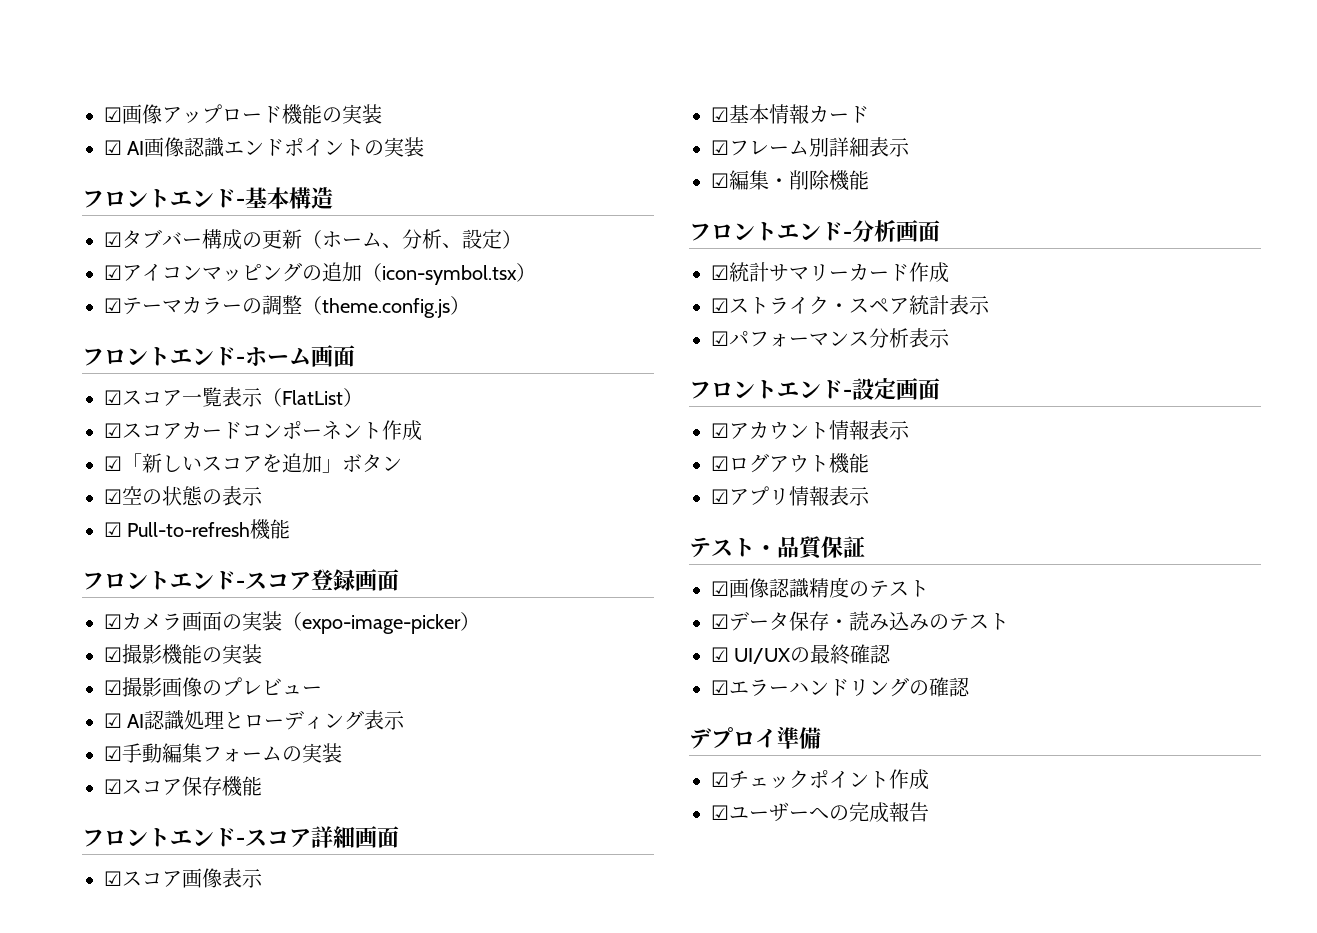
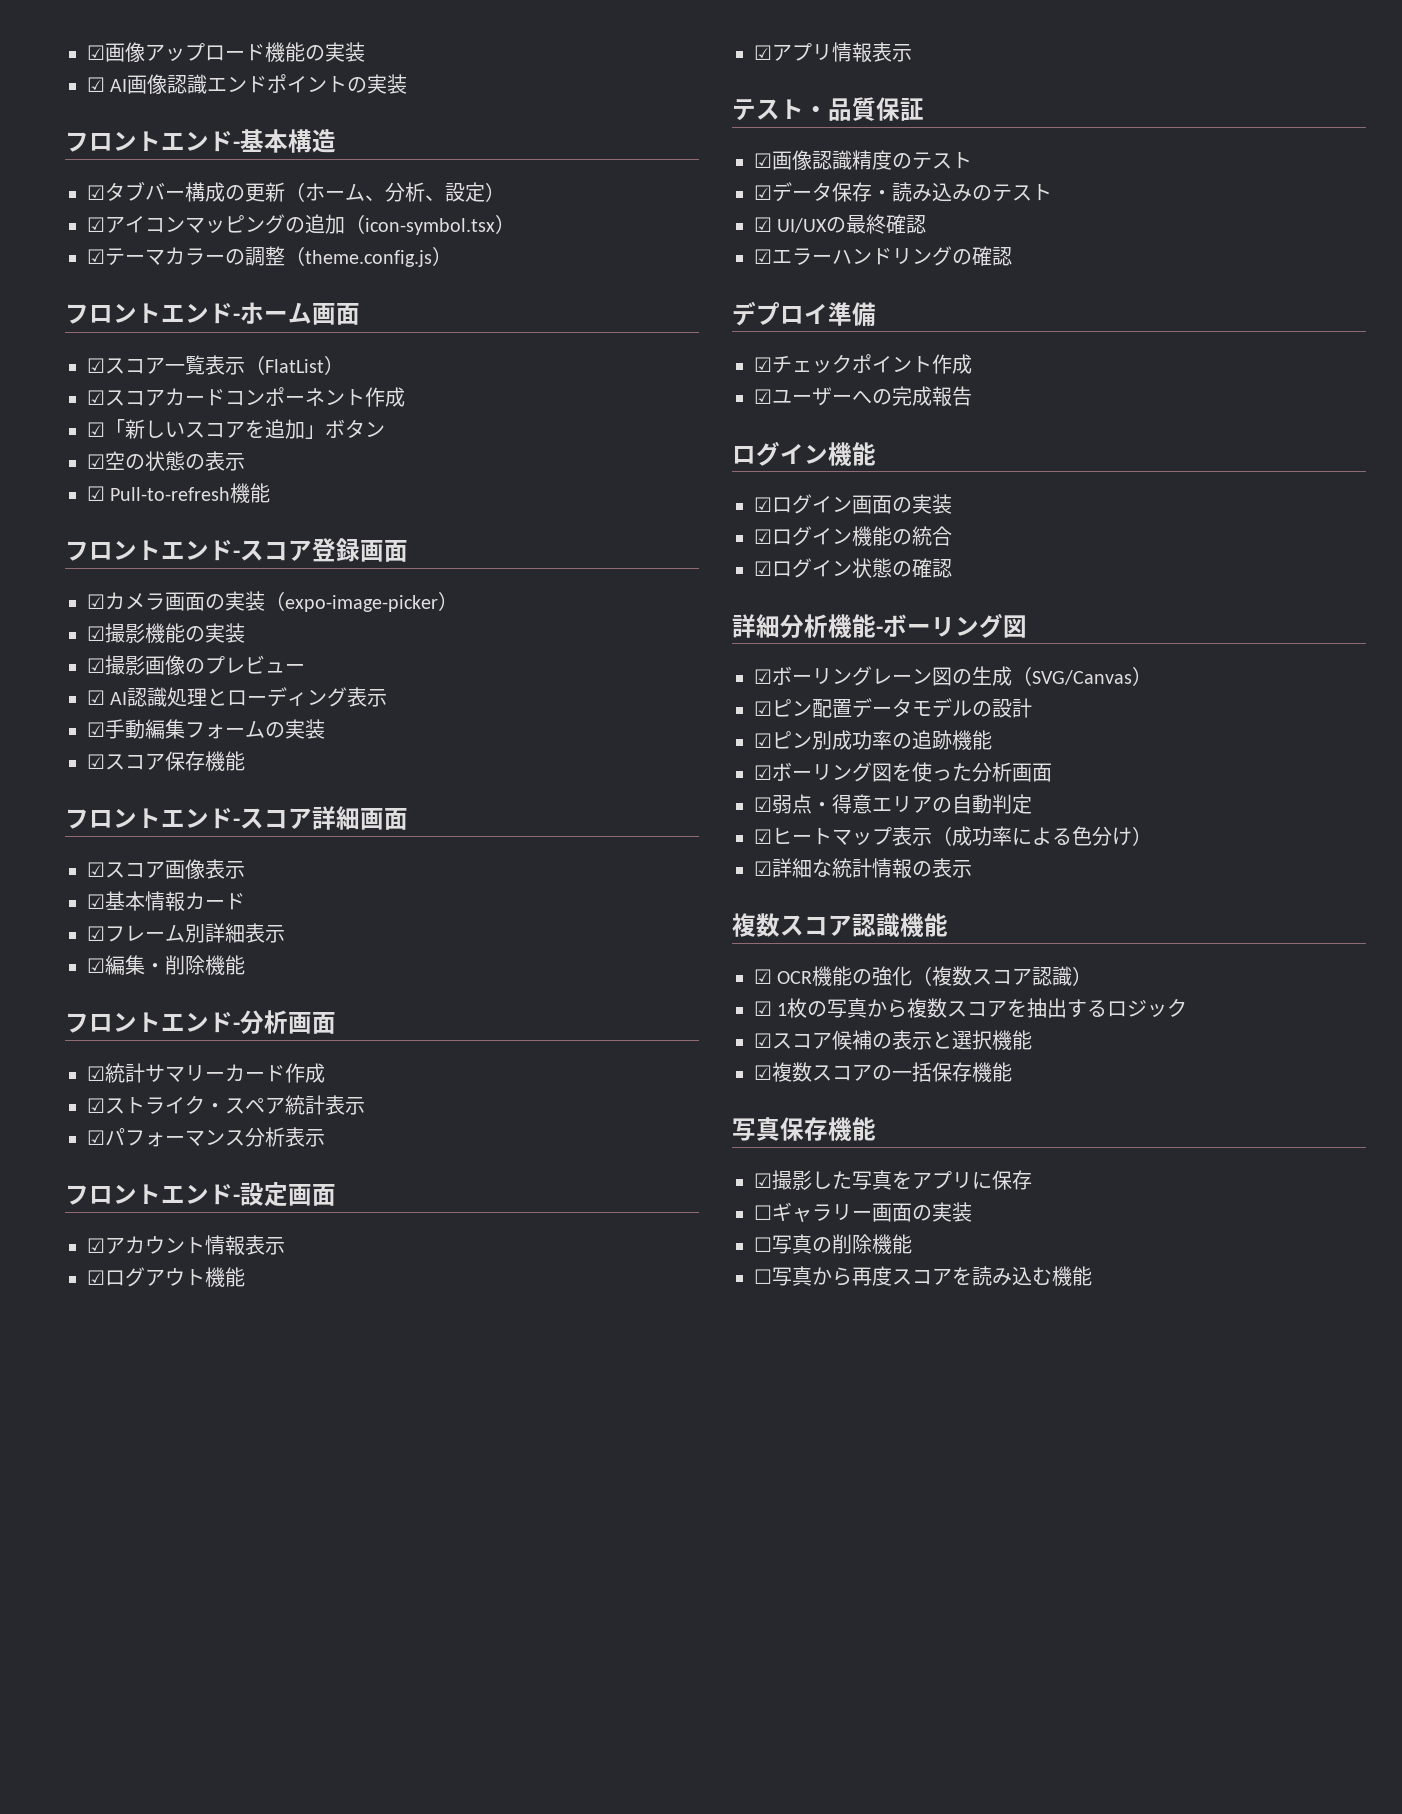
  ☑ユーザーへの完成報告
+ ログイン機能
+ ☑ログイン画面の実装
+ ☑ログイン機能の統合
+ ☑ログイン状態の確認
+ 詳細分析機能-ボーリング図
+ ☑ボーリングレーン図の生成（SVG/Canvas）
+ ☑ピン配置データモデルの設計
+ ☑ピン別成功率の追跡機能
+ ☑ボーリング図を使った分析画面
+ ☑弱点・得意エリアの自動判定
+ ☑ヒートマップ表示（成功率による色分け）
+ ☑詳細な統計情報の表示
+ 複数スコア認識機能
+ ☑ OCR機能の強化（複数スコア認識）
+ ☑ 1枚の写真から複数スコアを抽出するロジック
+ ☑スコア候補の表示と選択機能
+ ☑複数スコアの一括保存機能
+ 写真保存機能
+ ☑撮影した写真をアプリに保存
+ ☐ギャラリー画面の実装
+ ☐写真の削除機能
+ ☐写真から再度スコアを読み込む機能

